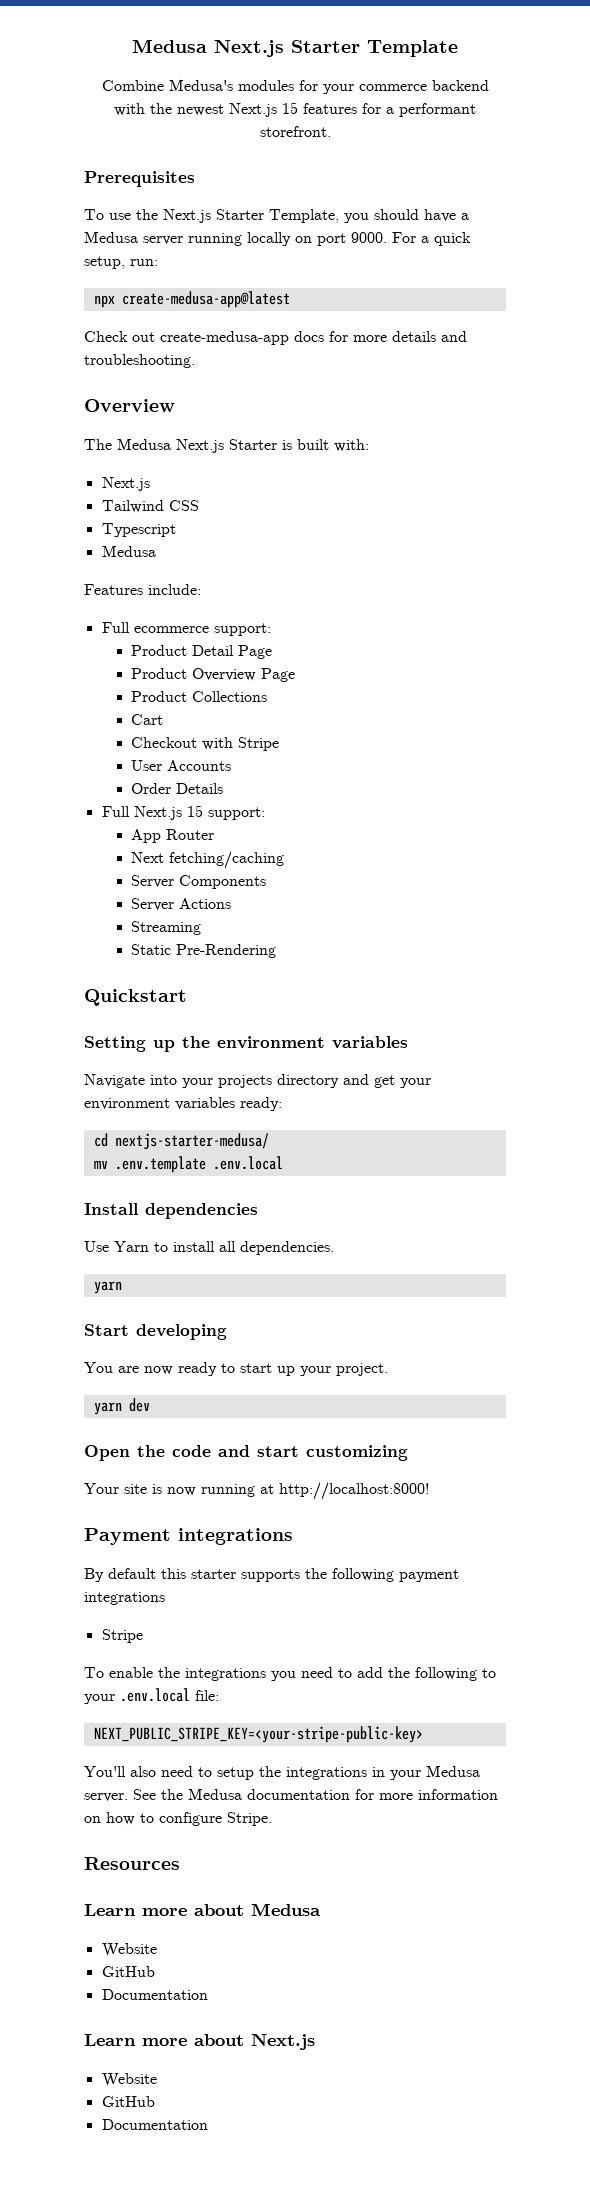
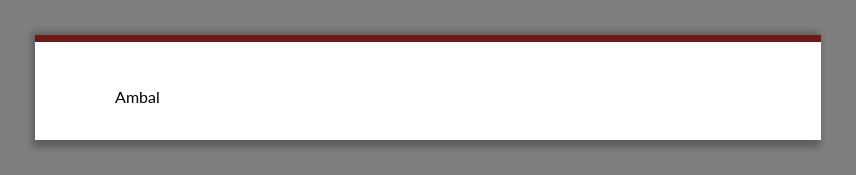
- Medusa Next.js Starter Template
- Combine Medusa's modules for your commerce backend with the newest Next.js 15 features for a performant storefront.
- Prerequisites
- To use the Next.js Starter Template, you should have a Medusa server running locally on port 9000. For a quick setup, run:
- npx create-medusa-app@latest
- Check out create-medusa-app docs for more details and troubleshooting.
- Overview
- The Medusa Next.js Starter is built with:
- Next.js
- Tailwind CSS
- Typescript
- Medusa
- Features include:
- Full ecommerce support:
- Product Detail Page
- Product Overview Page
- Product Collections
- Cart
- Checkout with Stripe
- User Accounts
- Order Details
- Full Next.js 15 support:
- App Router
- Next fetching/caching
- Server Components
- Server Actions
- Streaming
- Static Pre-Rendering
- Quickstart
- Setting up the environment variables
- Navigate into your projects directory and get your environment variables ready:
- cd nextjs-starter-medusa/
- mv .env.template .env.local
- Install dependencies
- Use Yarn to install all dependencies.
- yarn
- Start developing
- You are now ready to start up your project.
- yarn dev
- Open the code and start customizing
- Your site is now running at http://localhost:8000!
- Payment integrations
- By default this starter supports the following payment integrations
- Stripe
- To enable the integrations you need to add the following to your .env.local file:
- NEXT_PUBLIC_STRIPE_KEY=<your-stripe-public-key>
- You'll also need to setup the integrations in your Medusa server. See the Medusa documentation for more information on how to configure Stripe.
- Resources
- Learn more about Medusa
- Website
- GitHub
- Documentation
- Learn more about Next.js
- Website
- GitHub
- Documentation
+ Ambal

